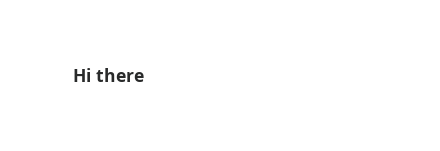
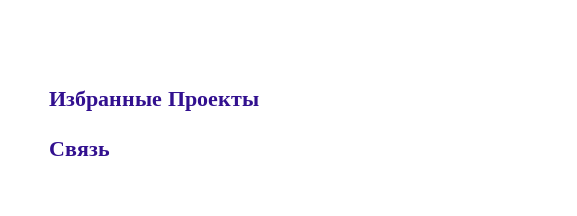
- Hi there
+ Избранные Проекты
+ Связь

